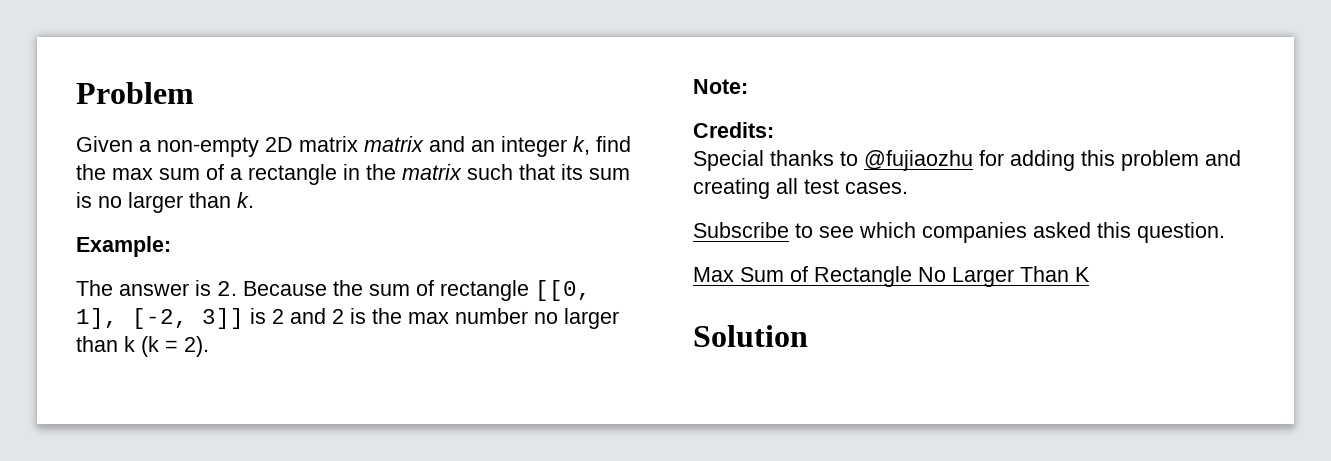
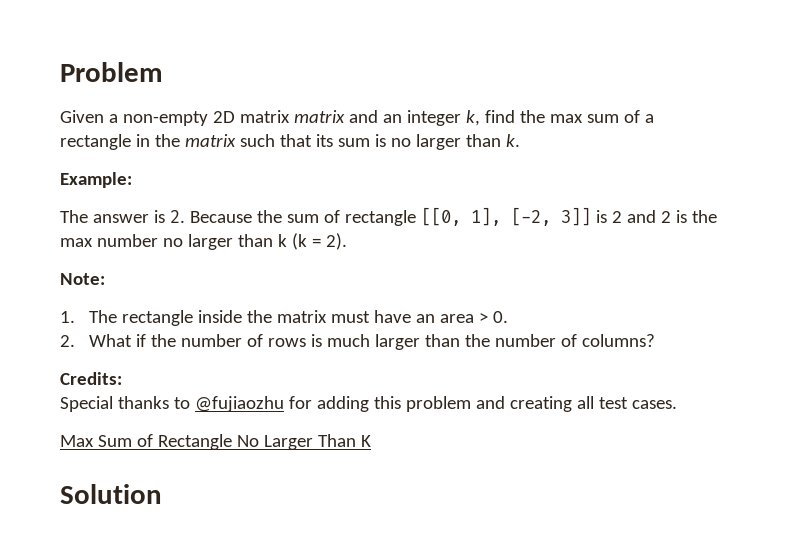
+ 1. The rectangle inside the matrix must have an area > 0.
+ 2. What if the number of rows is much larger than the number of columns?
- Subscribe to see which companies asked this question.

